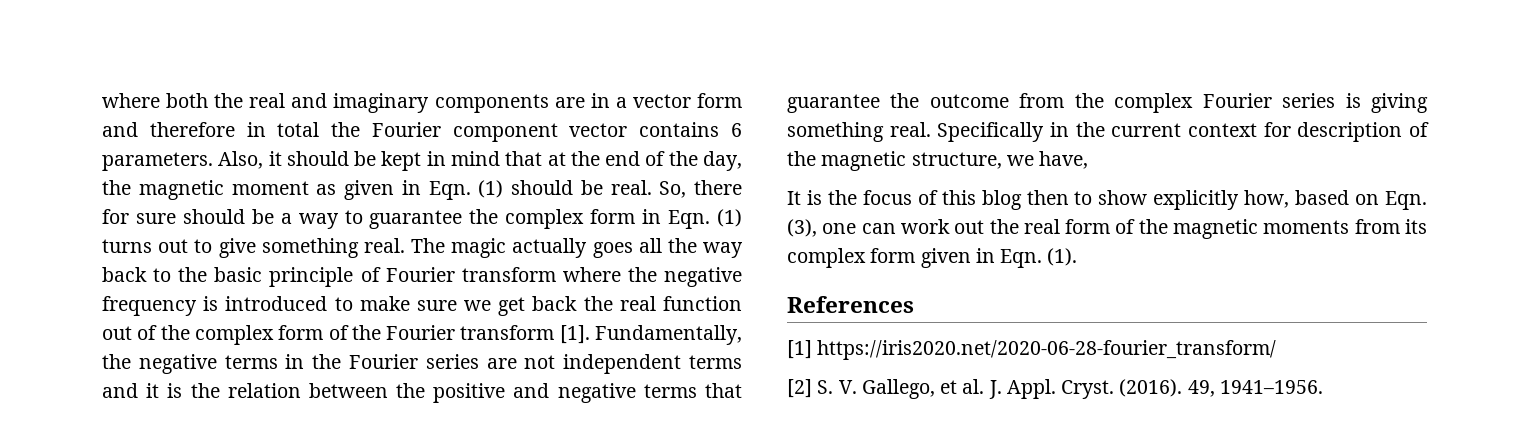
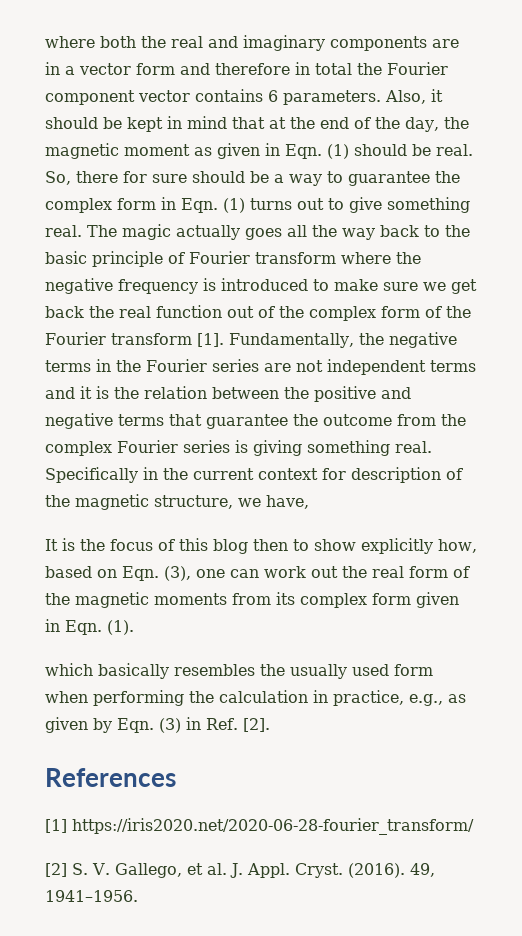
+ which basically resembles the usually used form when performing the calculation in practice, e.g., as given by Eqn. (3) in Ref. [2].

